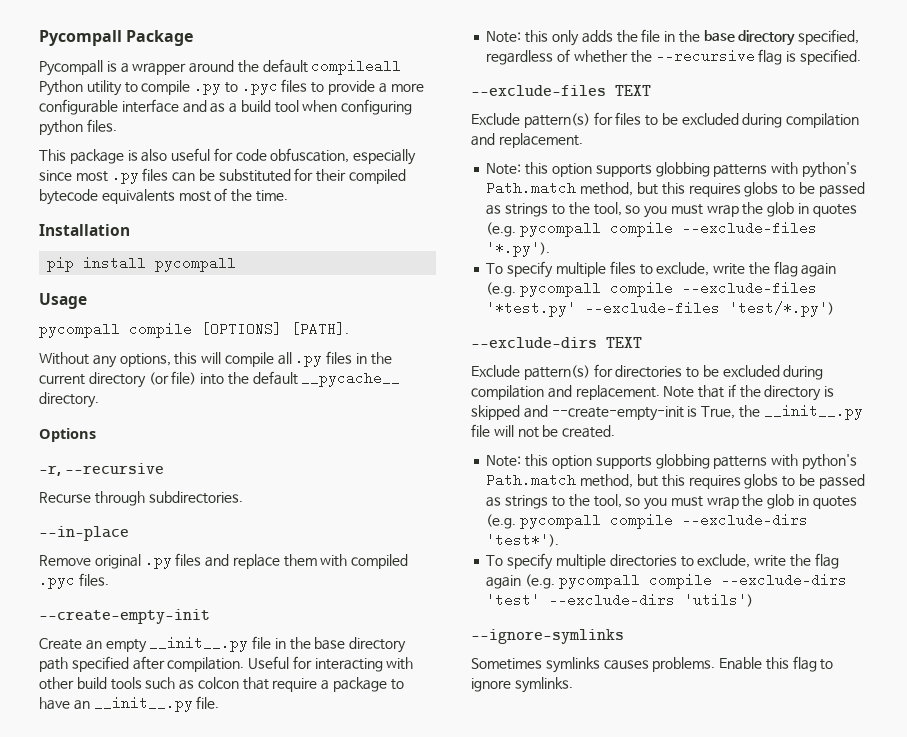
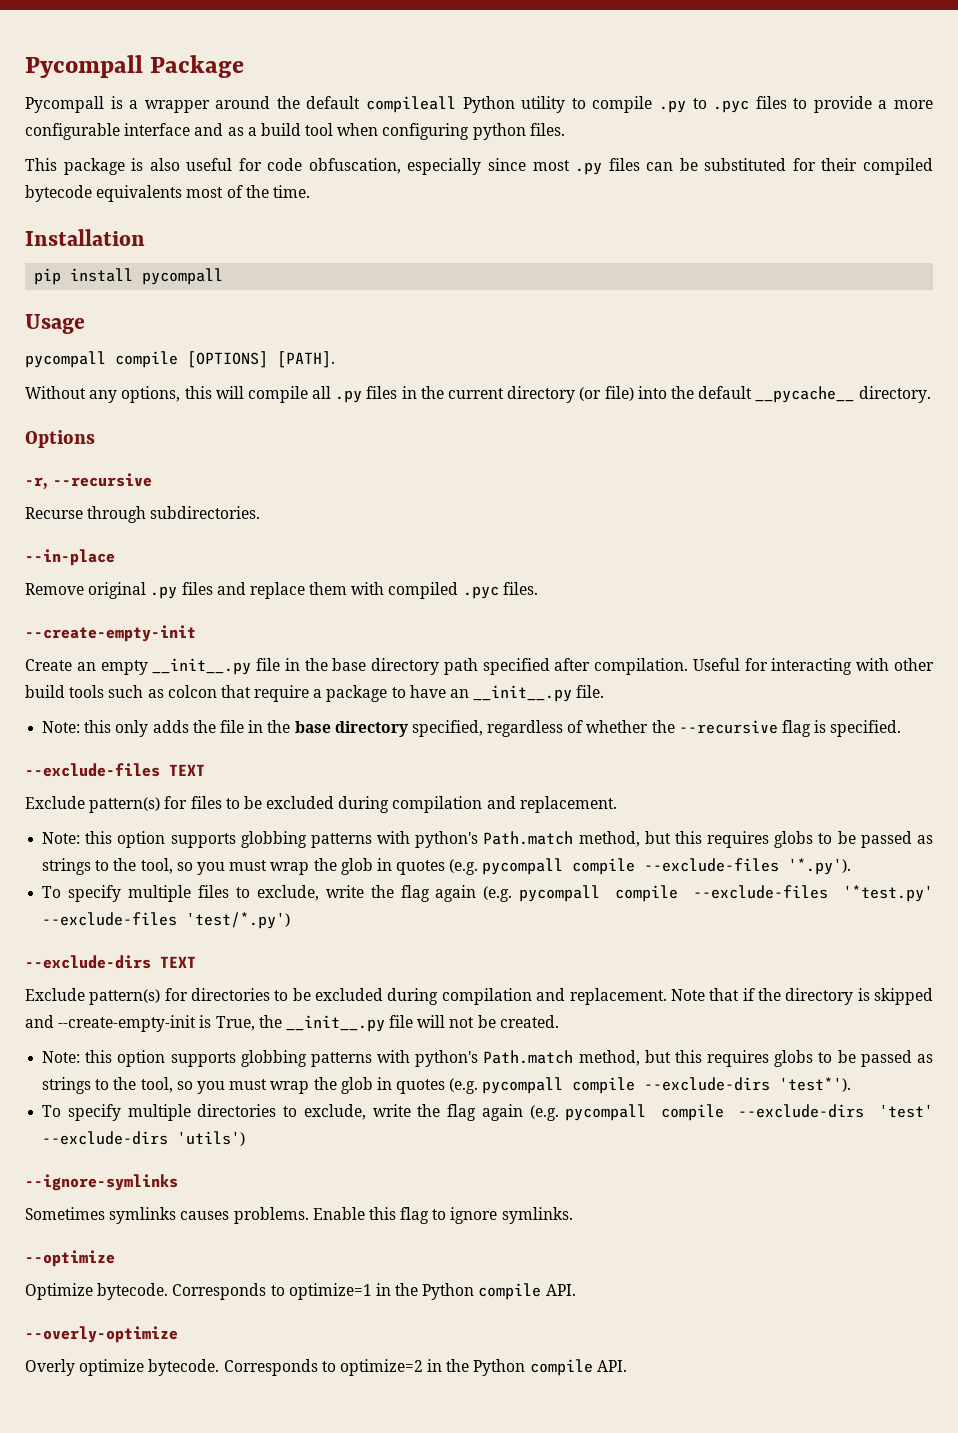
+ --optimize
+ Optimize bytecode. Corresponds to optimize=1 in the Python compile API.
+ --overly-optimize
+ Overly optimize bytecode. Corresponds to optimize=2 in the Python compile API.

